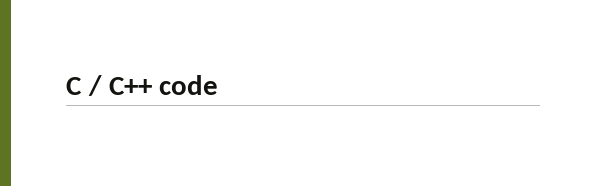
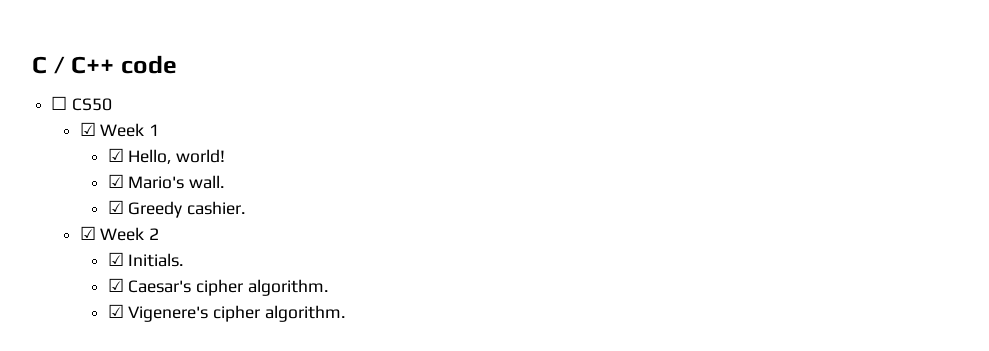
+ ☐ CS50
+ ☑ Week 1
+ ☑ Hello, world!
+ ☑ Mario's wall.
+ ☑ Greedy cashier.
+ ☑ Week 2
+ ☑ Initials.
+ ☑ Caesar's cipher algorithm.
+ ☑ Vigenere's cipher algorithm.

